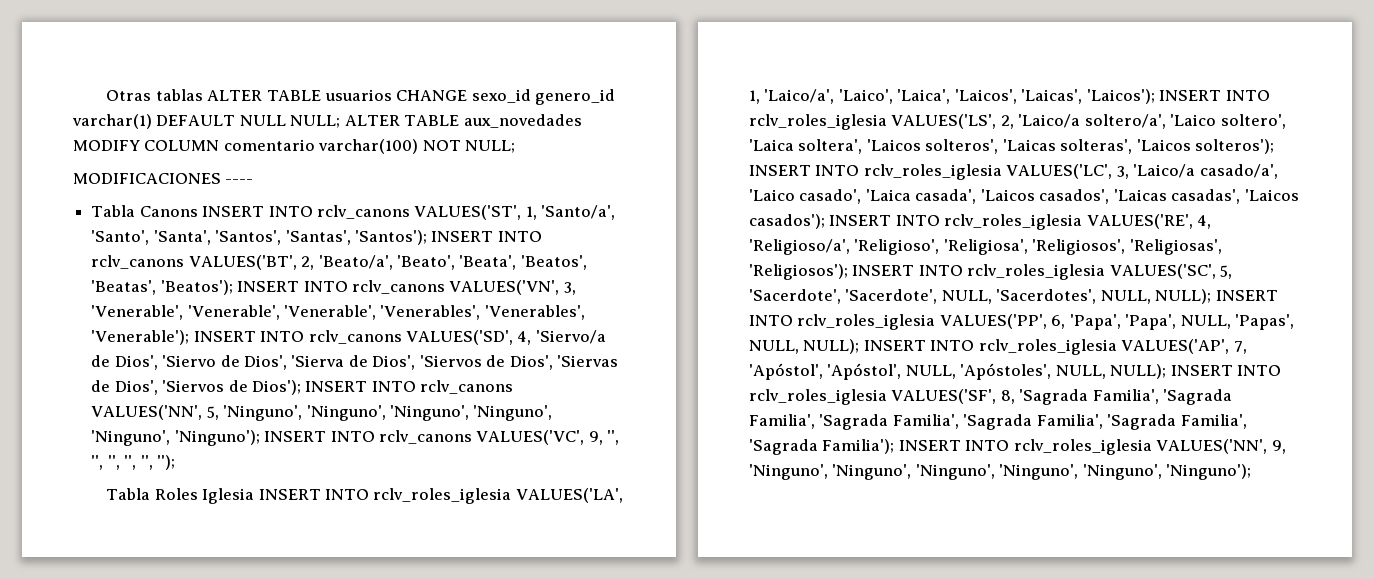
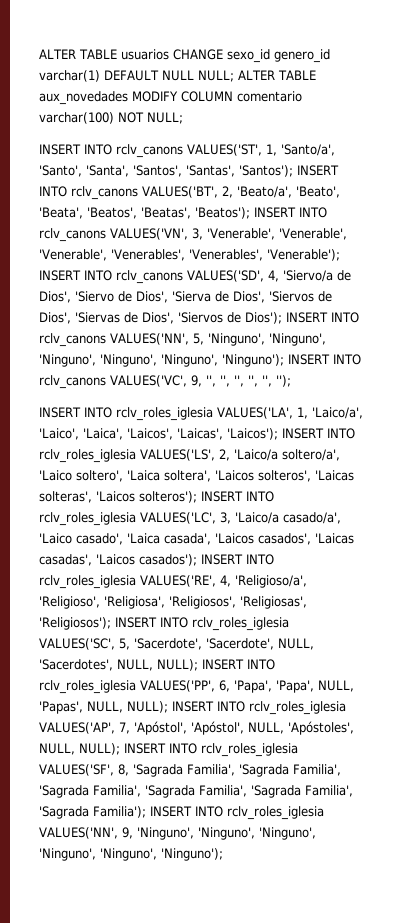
- Otras tablas ALTER TABLE usuarios CHANGE sexo_id genero_id varchar(1) DEFAULT NULL NULL; ALTER TABLE aux_novedades MODIFY COLUMN comentario varchar(100) NOT NULL;
+ ALTER TABLE usuarios CHANGE sexo_id genero_id varchar(1) DEFAULT NULL NULL; ALTER TABLE aux_novedades MODIFY COLUMN comentario varchar(100) NOT NULL;
- MODIFICACIONES ----
- Tabla Canons INSERT INTO rclv_canons VALUES('ST', 1, 'Santo/a', 'Santo', 'Santa', 'Santos', 'Santas', 'Santos');
+ INSERT INTO rclv_canons VALUES('ST', 1, 'Santo/a', 'Santo', 'Santa', 'Santos', 'Santas', 'Santos');
- Tabla Roles Iglesia INSERT INTO rclv_roles_iglesia VALUES('LA', 1, 'Laico/a', 'Laico', 'Laica', 'Laicos', 'Laicas', 'Laicos');
+ INSERT INTO rclv_roles_iglesia VALUES('LA', 1, 'Laico/a', 'Laico', 'Laica', 'Laicos', 'Laicas', 'Laicos');

